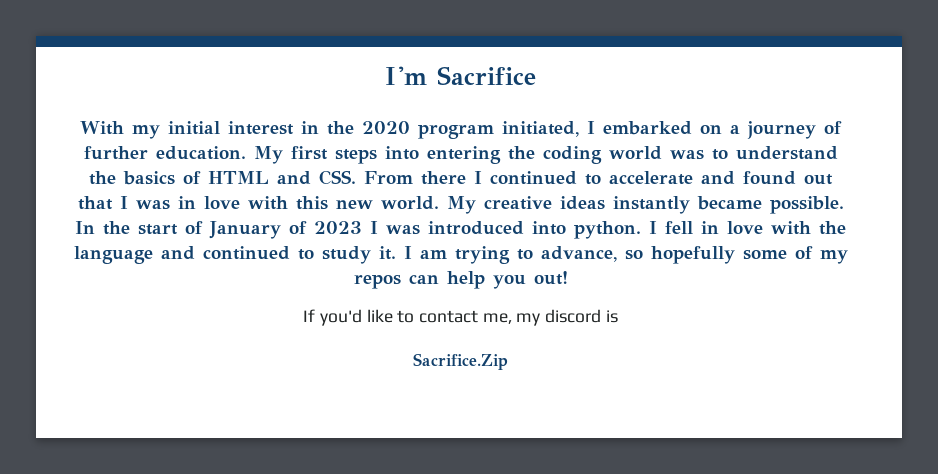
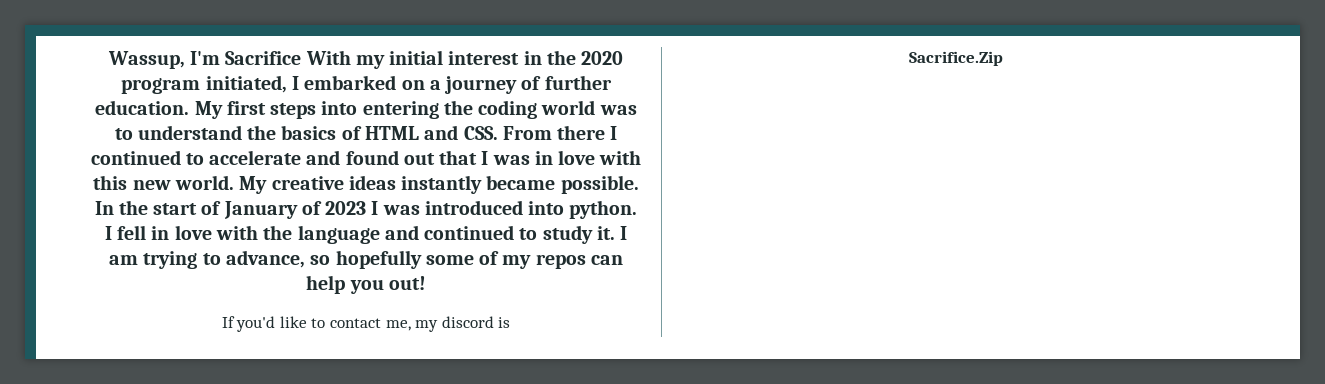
- I'm Sacrifice
- With my initial interest in the 2020 program initiated, I embarked on a journey of further education.
+ Wassup, I'm Sacrifice With my initial interest in the 2020 program initiated, I embarked on a journey of further education.

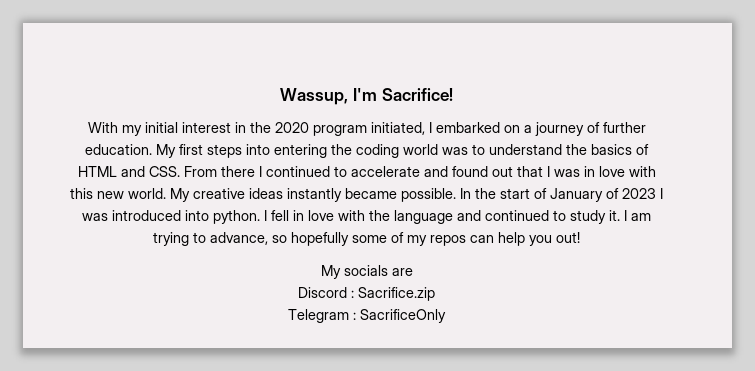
- Wassup, I'm Sacrifice With my initial interest in the 2020 program initiated, I embarked on a journey of further education.
+ Wassup, I'm Sacrifice!
+ With my initial interest in the 2020 program initiated, I embarked on a journey of further education.
- If you'd like to contact me, my discord is
- Sacrifice.Zip
+ My socials are
+ Discord : Sacrifice.zip
+ Telegram : SacrificeOnly

